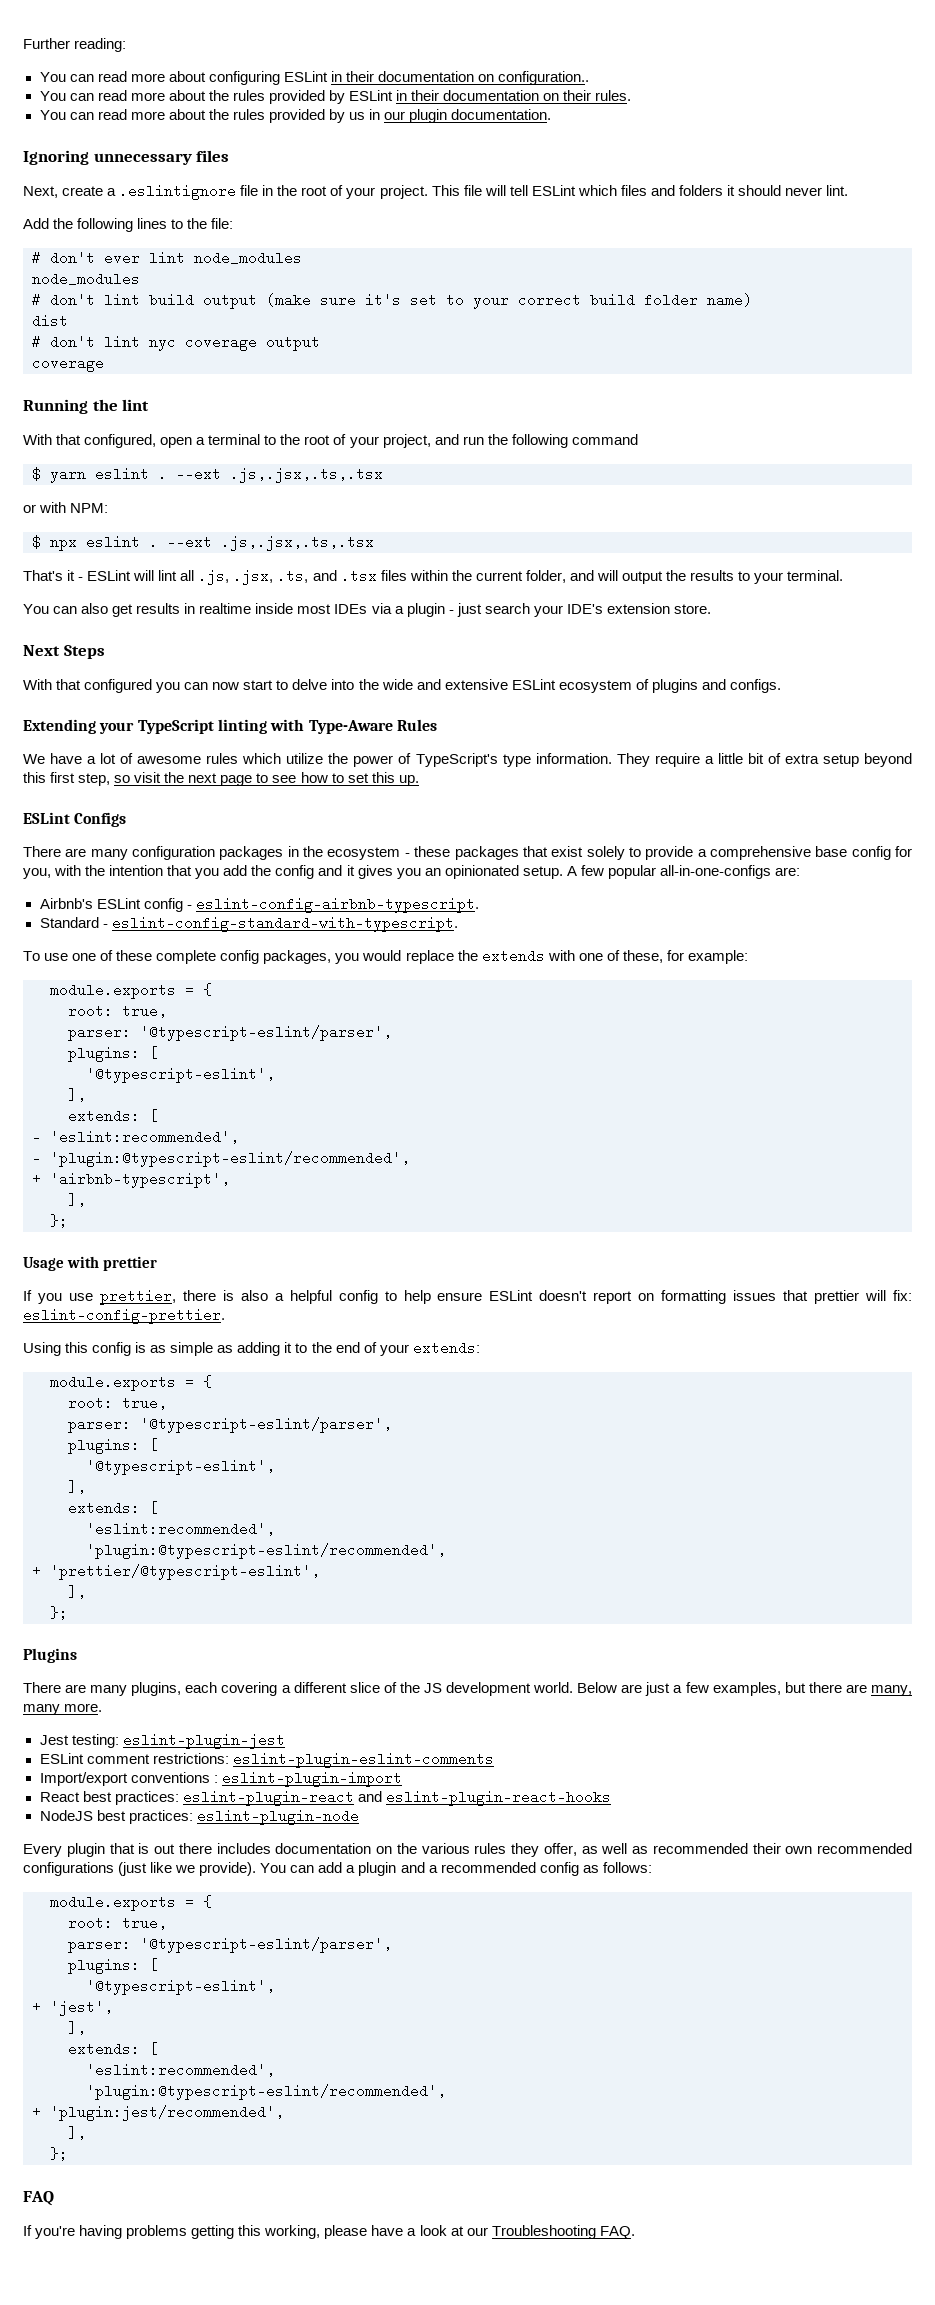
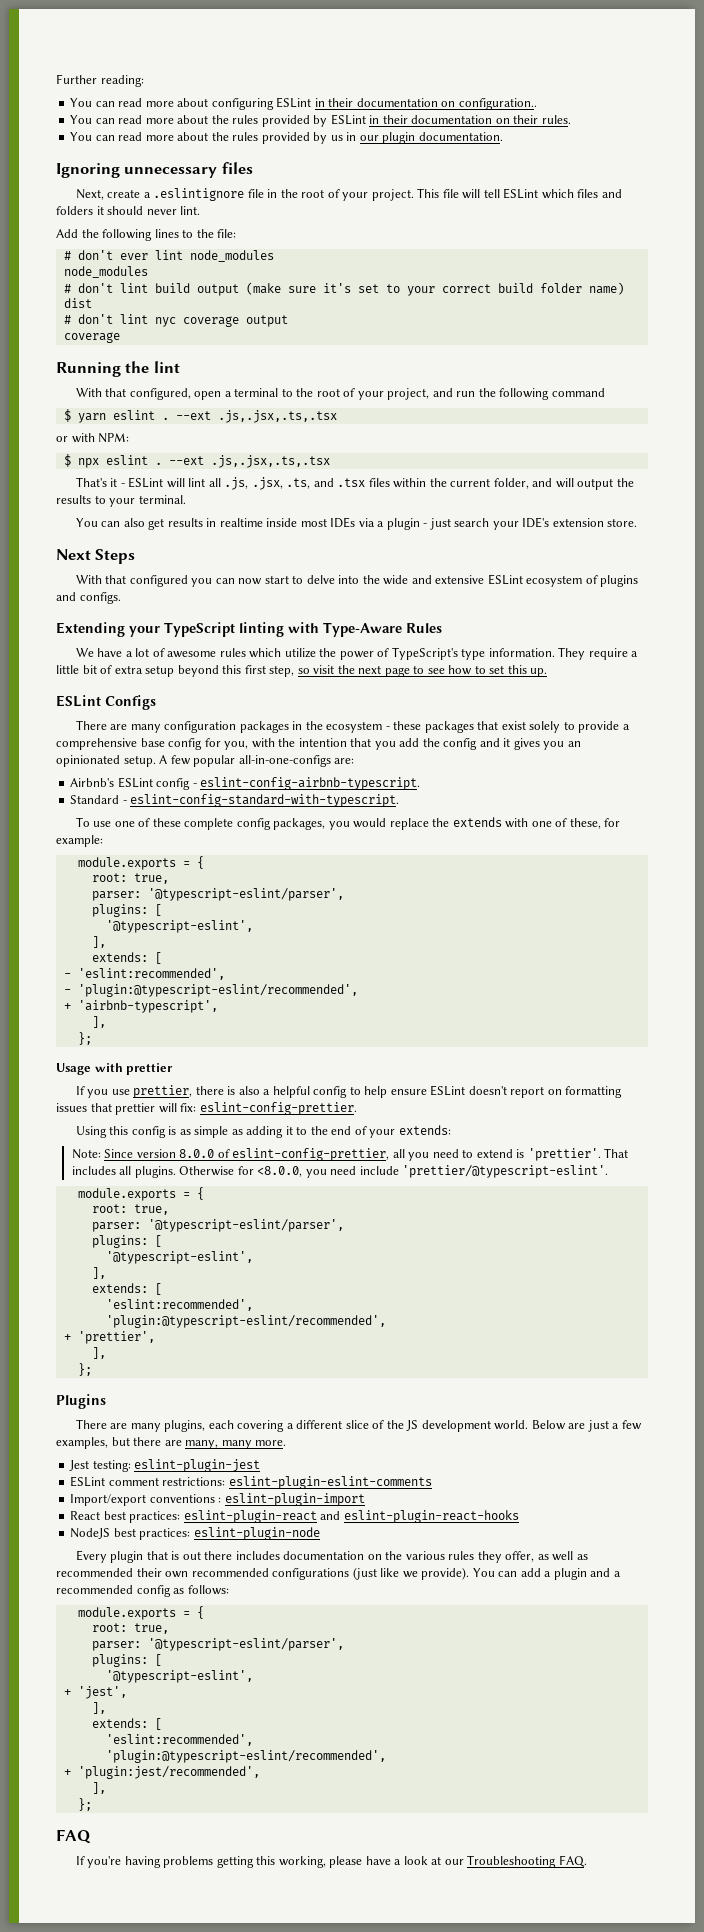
+ Note: Since version 8.0.0 of eslint-config-prettier, all you need to extend is 'prettier'. That includes all plugins. Otherwise for <8.0.0, you need include 'prettier/@typescript-eslint'.
- + 'prettier/@typescript-eslint',
+ + 'prettier',

